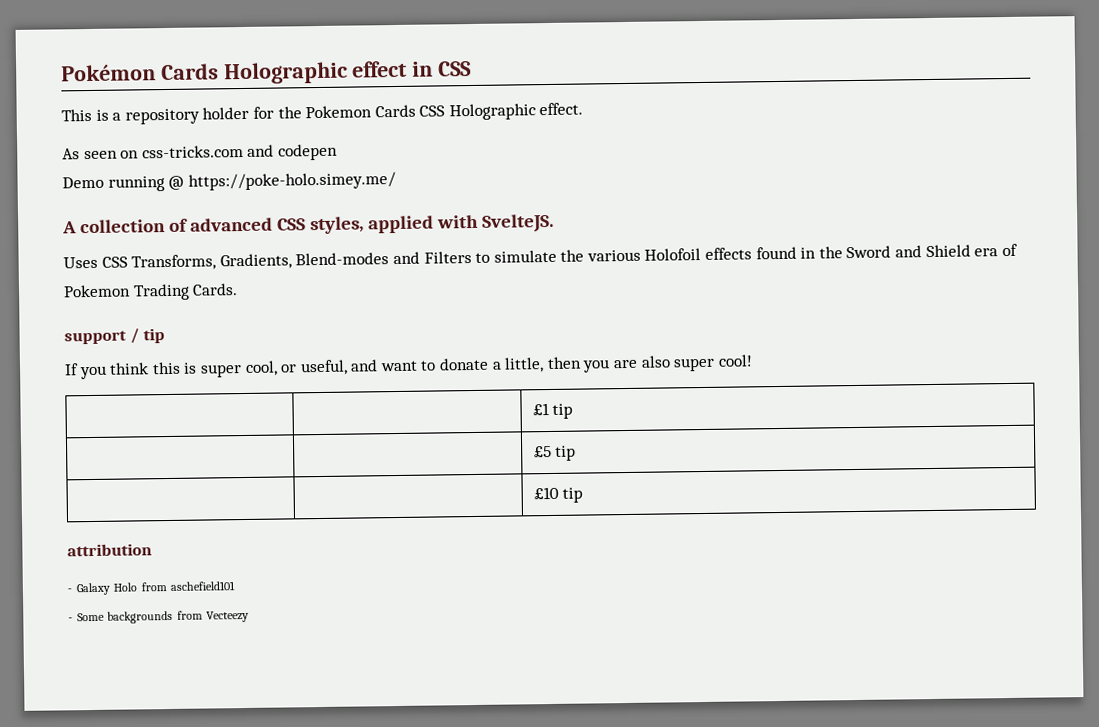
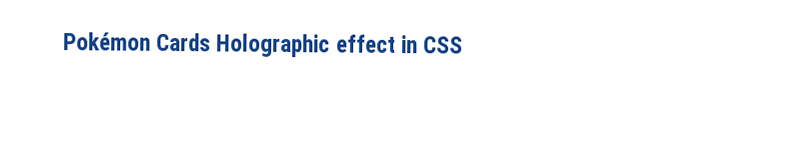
- This is a repository holder for the Pokemon Cards CSS Holographic effect.
- As seen on css-tricks.com and codepen
- Demo running @ https://poke-holo.simey.me/
- A collection of advanced CSS styles, applied with SvelteJS.
- Uses CSS Transforms, Gradients, Blend-modes and Filters to simulate the various Holofoil effects found in the Sword and Shield era of Pokemon Trading Cards.
- support / tip
- If you think this is super cool, or useful, and want to donate a little, then you are also super cool!
- | | £1 tip
- | | £5 tip
- | | £10 tip
- attribution
- - Galaxy Holo from aschefield101
- - Some backgrounds from Vecteezy

